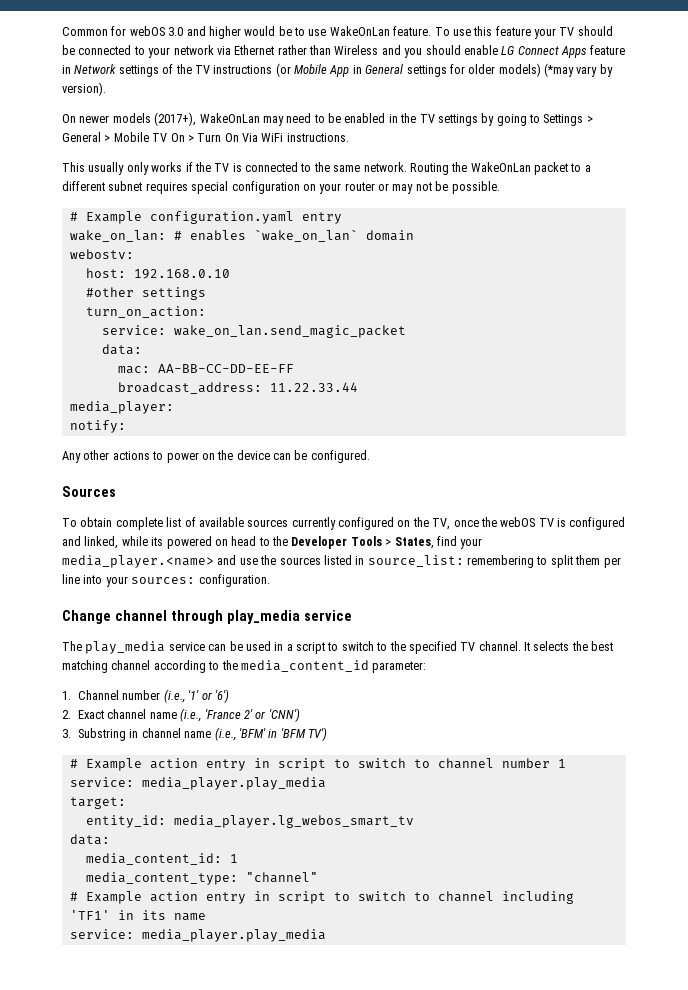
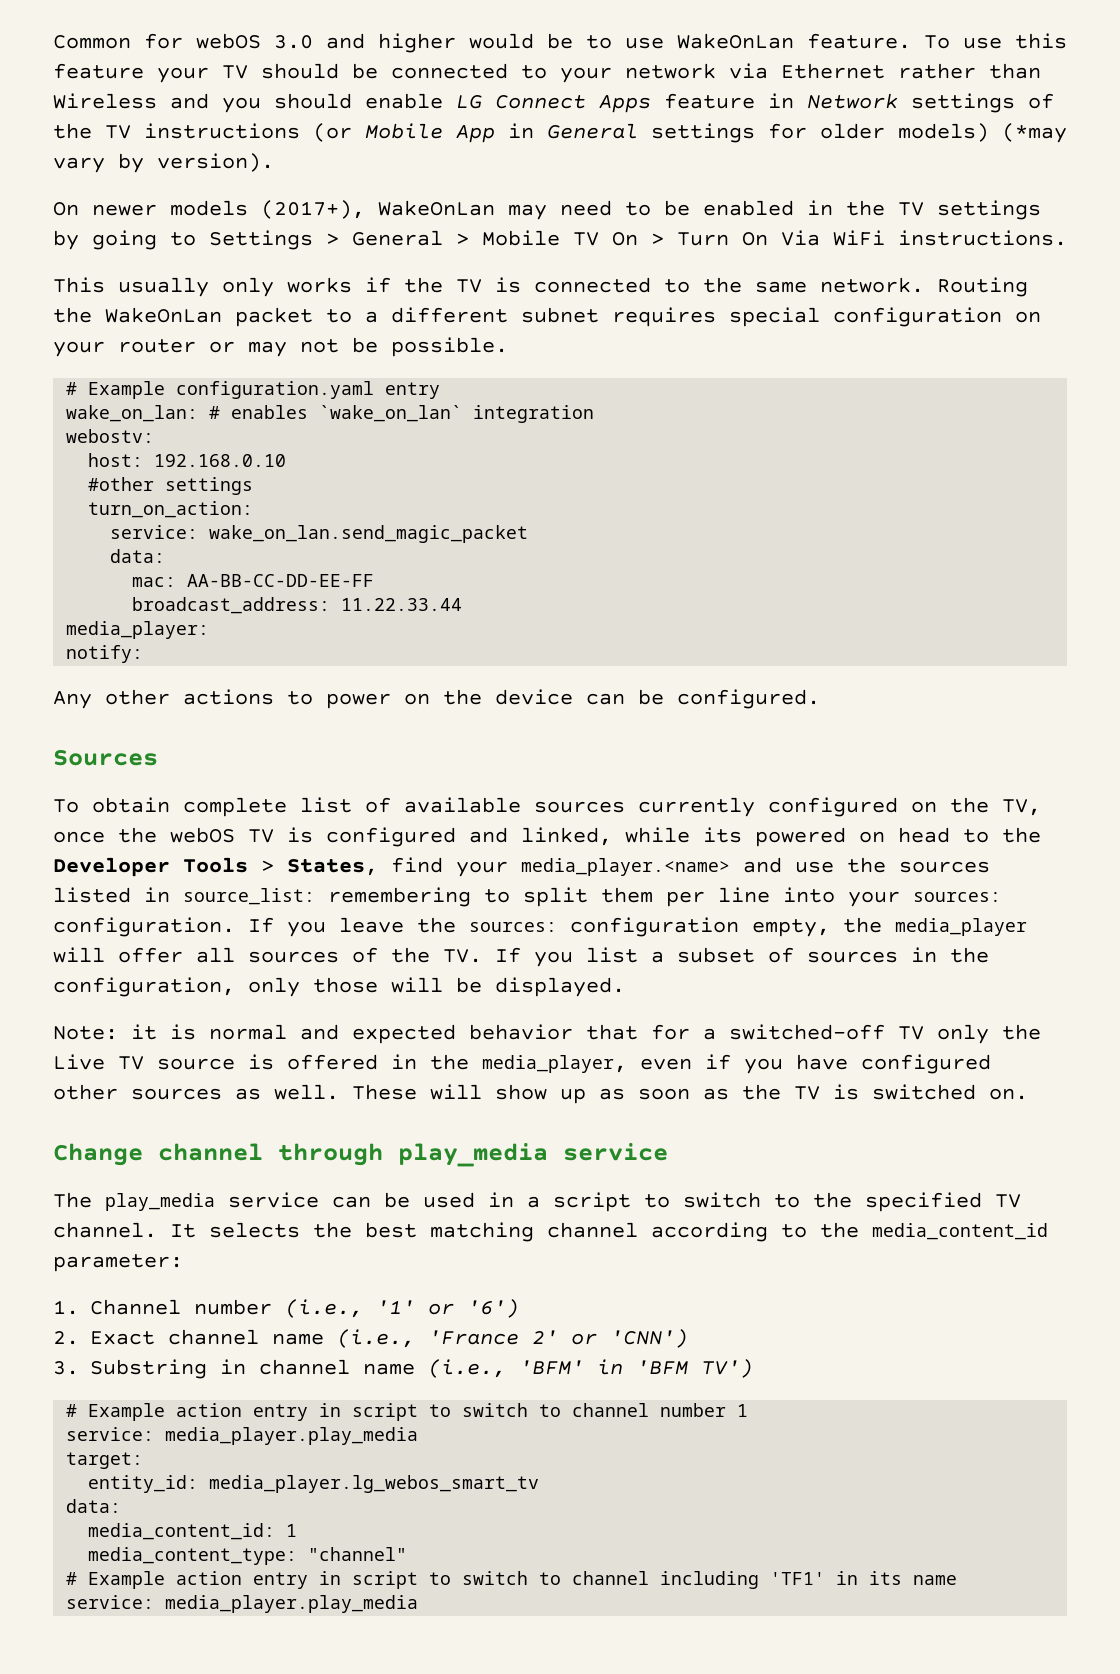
- wake_on_lan: # enables `wake_on_lan` domain
+ wake_on_lan: # enables `wake_on_lan` integration
+ If you leave the sources: configuration empty, the media_player will offer all sources of the TV. If you list a subset of sources in the configuration, only those will be displayed.
+ Note: it is normal and expected behavior that for a switched-off TV only the Live TV source is offered in the media_player, even if you have configured other sources as well. These will show up as soon as the TV is switched on.

